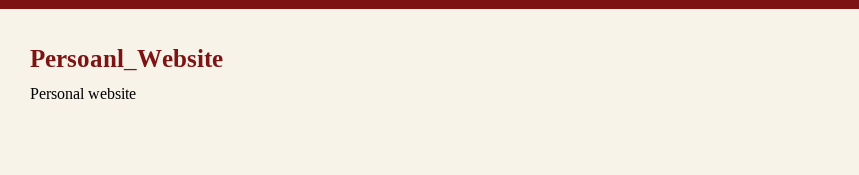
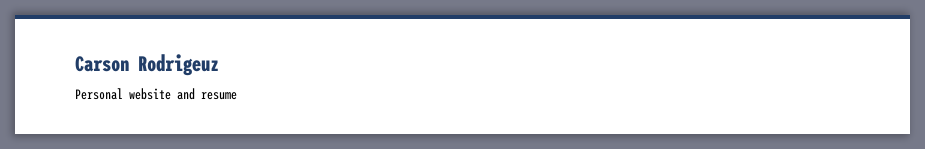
- Persoanl_Website
+ Carson Rodrigeuz
- Personal website
+ Personal website and resume

